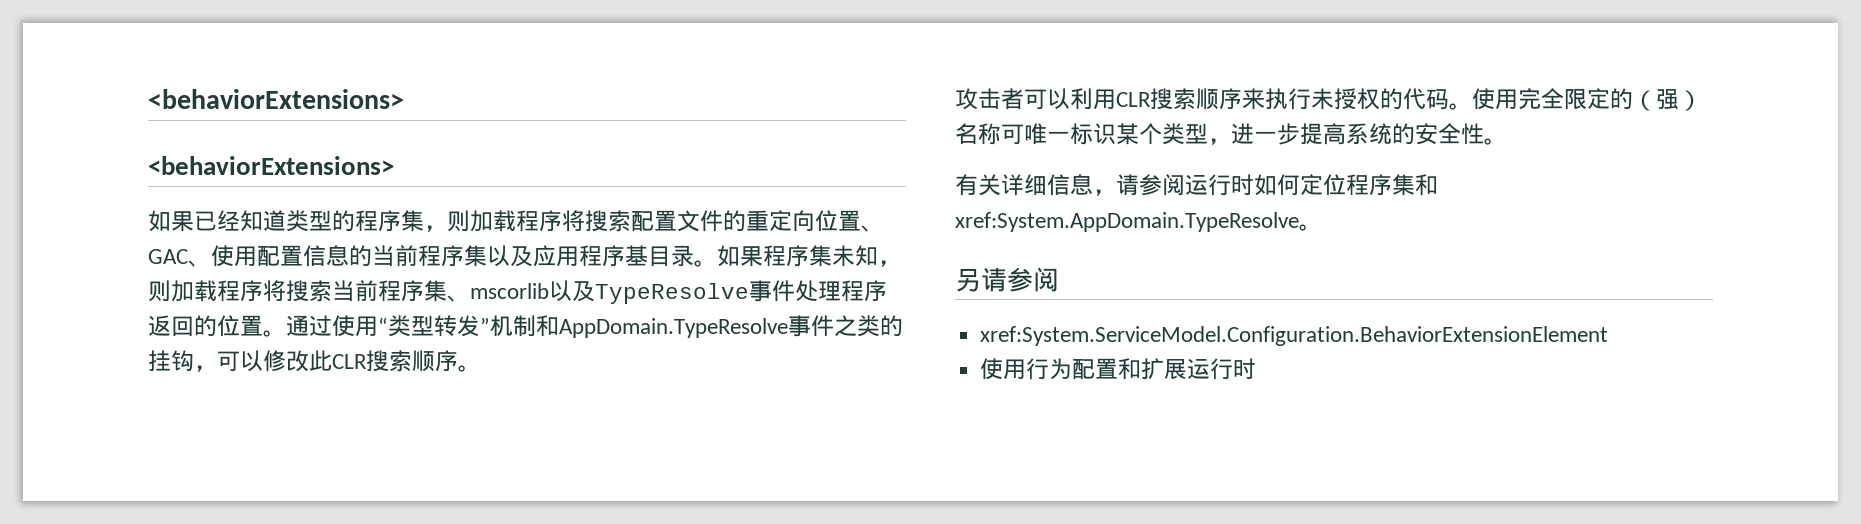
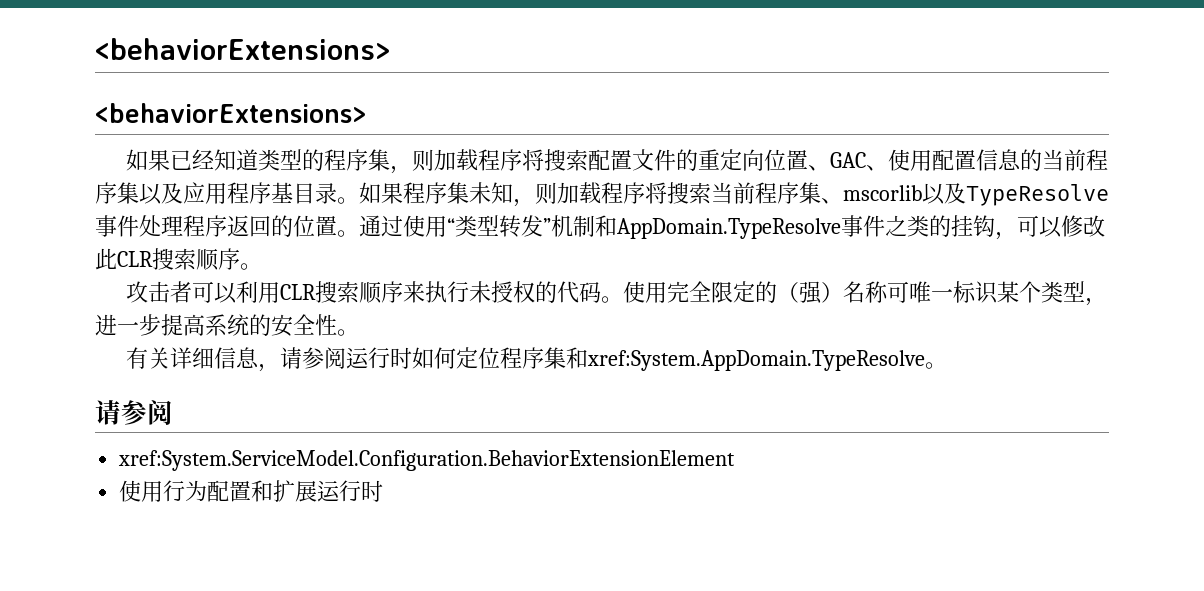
  有关详细信息，请参阅运行时如何定位程序集和xref:System.AppDomain.TypeResolve。
- 另请参阅
+ 请参阅

